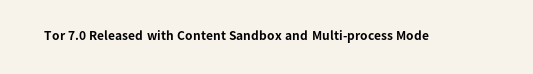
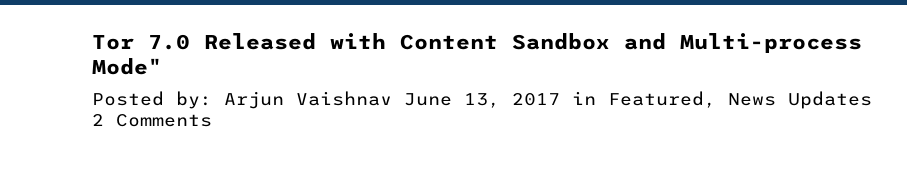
- Tor 7.0 Released with Content Sandbox and Multi-process Mode
+ Tor 7.0 Released with Content Sandbox and Multi-process Mode"
+ Posted by: Arjun Vaishnav June 13, 2017 in Featured, News Updates 2 Comments

